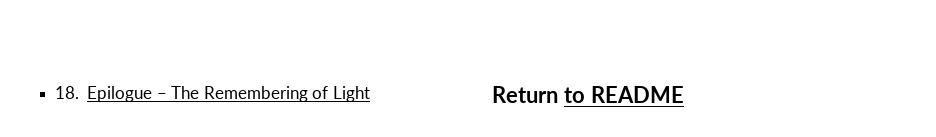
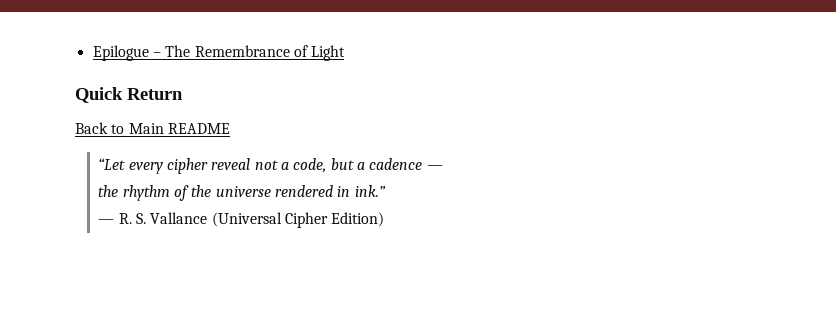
- 18. Epilogue – The Remembering of Light
+ Epilogue – The Remembrance of Light
- Return to README
+ Quick Return
+ Back to Main README
+ “Let every cipher reveal not a code, but a cadence —
+ the rhythm of the universe rendered in ink.”
+ — R. S. Vallance (Universal Cipher Edition)

